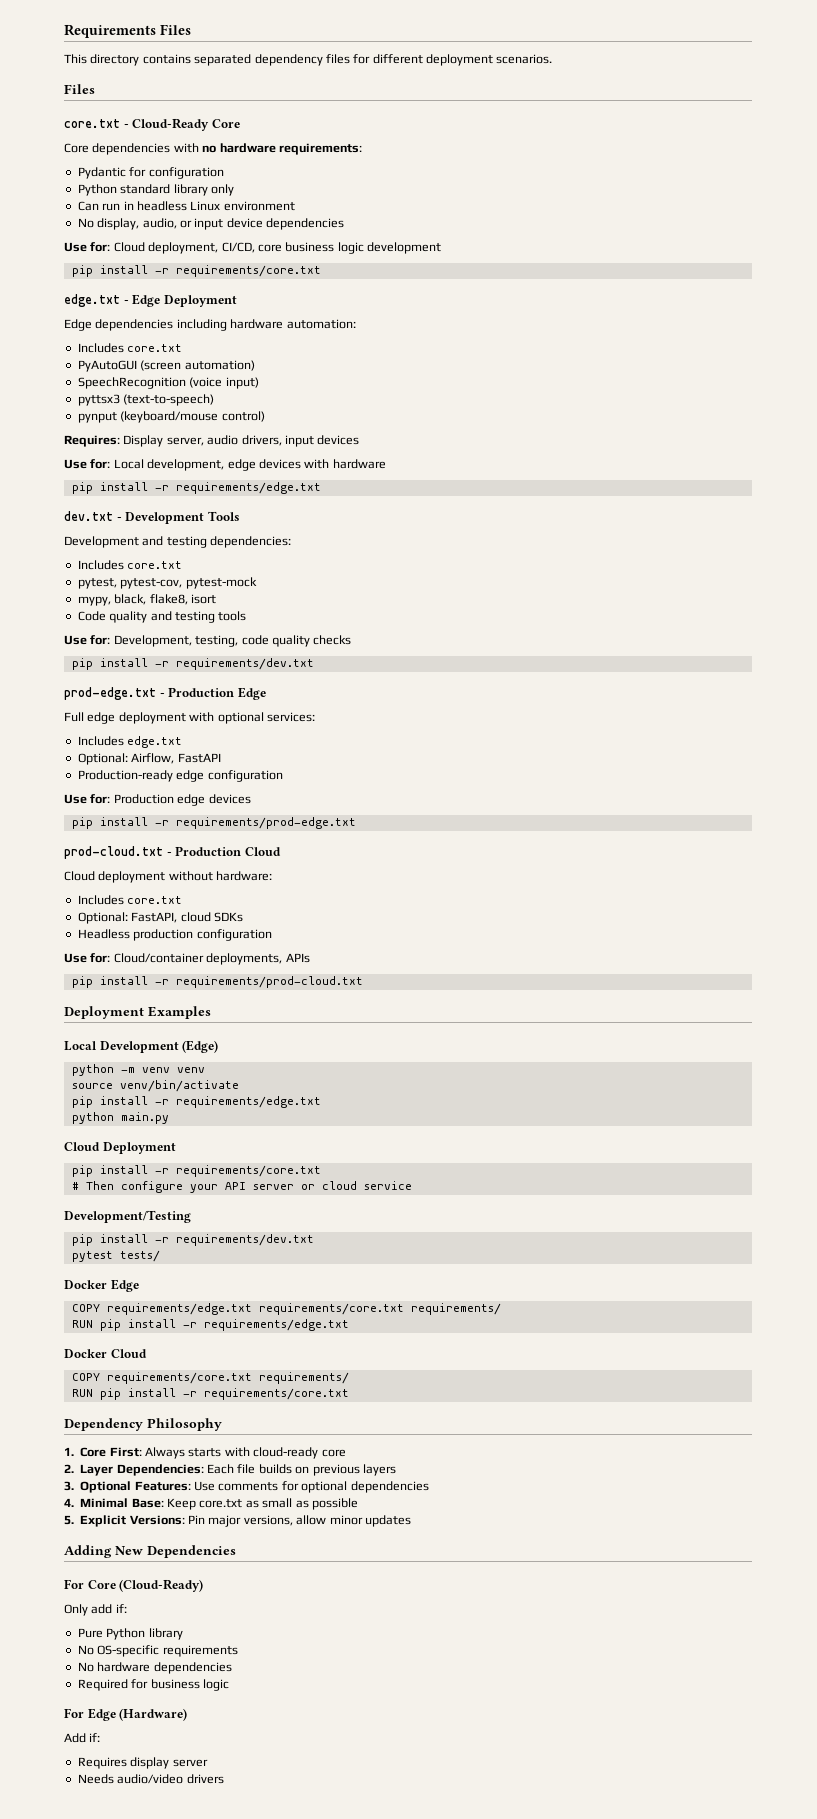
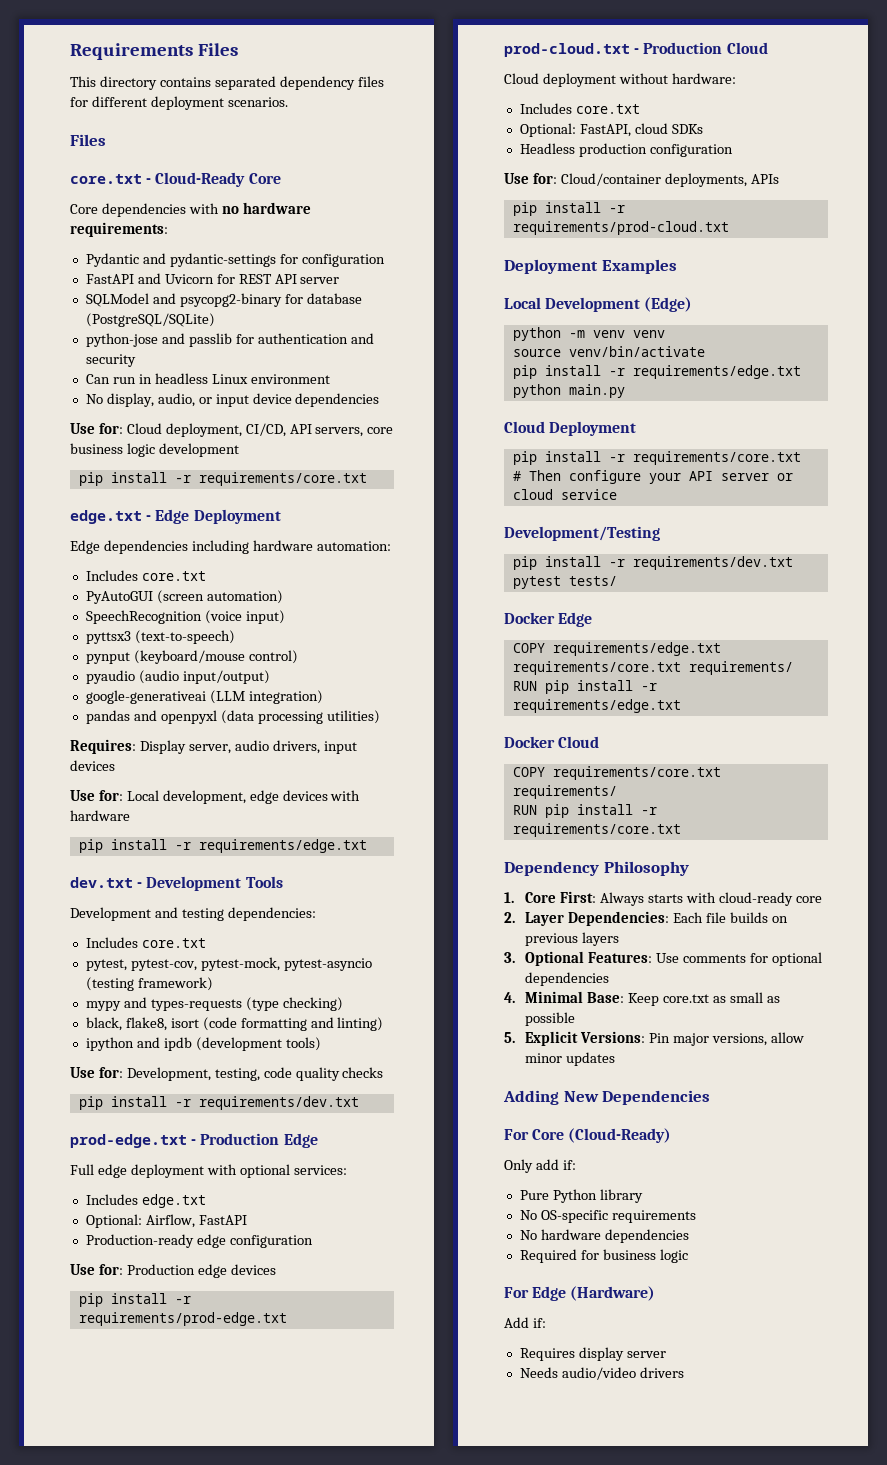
- Pydantic for configuration
+ Pydantic and pydantic-settings for configuration
- Python standard library only
+ FastAPI and Uvicorn for REST API server
+ SQLModel and psycopg2-binary for database (PostgreSQL/SQLite)
+ python-jose and passlib for authentication and security
- Use for: Cloud deployment, CI/CD, core business logic development
+ Use for: Cloud deployment, CI/CD, API servers, core business logic development
+ pyaudio (audio input/output)
+ google-generativeai (LLM integration)
+ pandas and openpyxl (data processing utilities)
- pytest, pytest-cov, pytest-mock
- mypy, black, flake8, isort
- Code quality and testing tools
+ pytest, pytest-cov, pytest-mock, pytest-asyncio (testing framework)
+ mypy and types-requests (type checking)
+ black, flake8, isort (code formatting and linting)
+ ipython and ipdb (development tools)

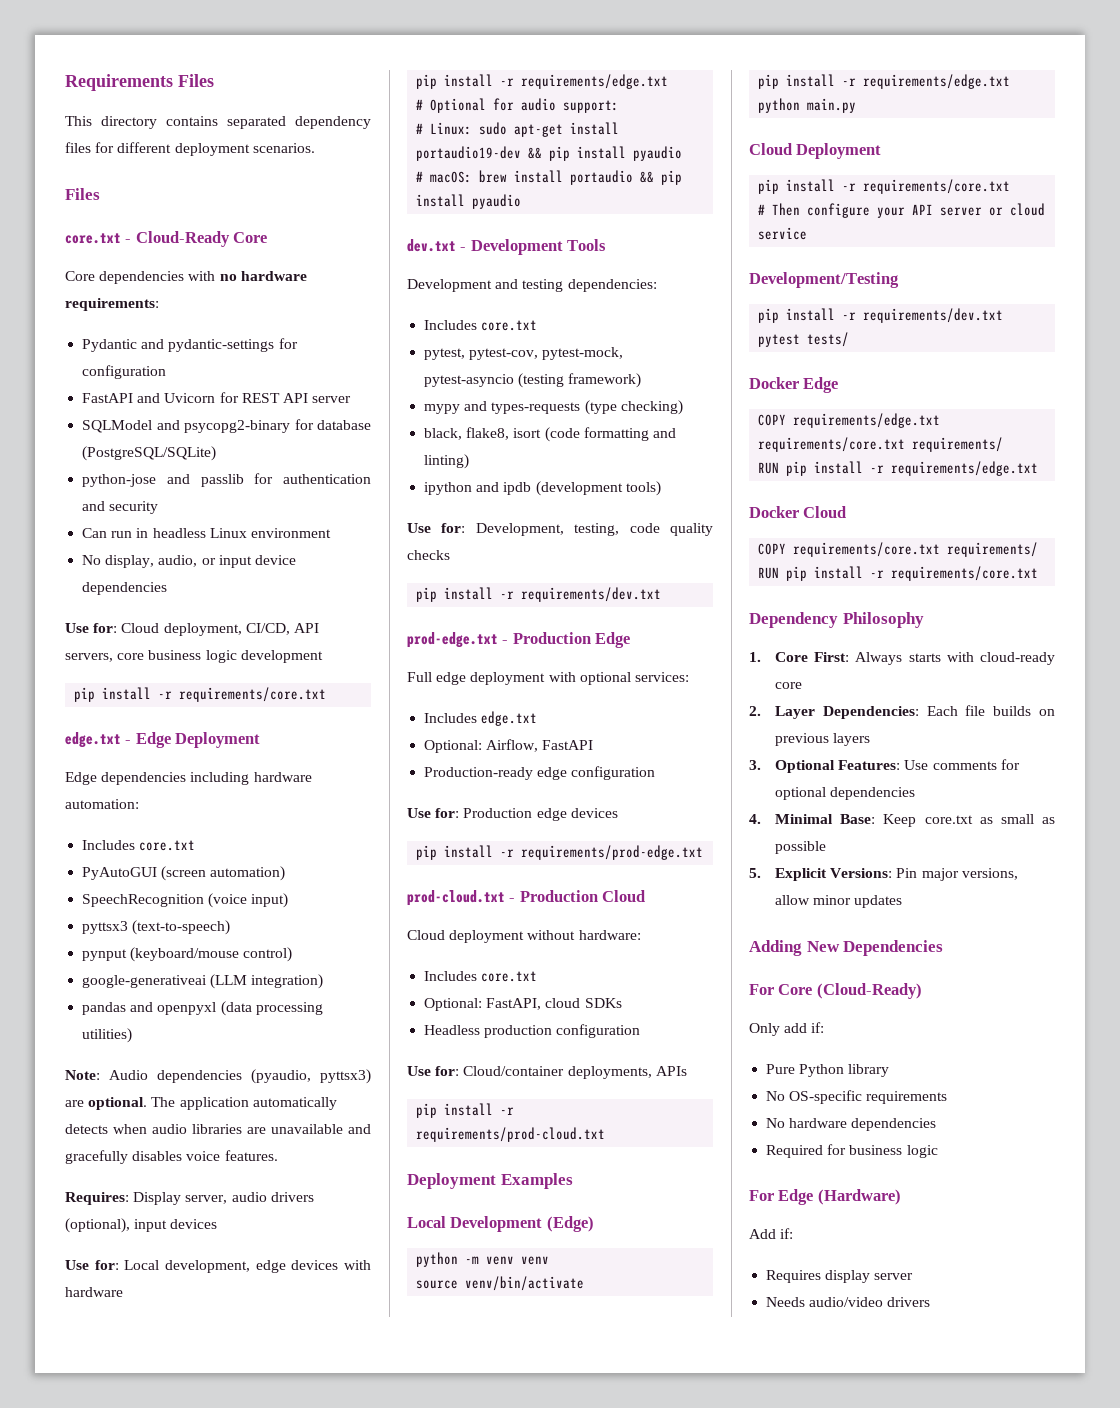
- pyaudio (audio input/output)
+ Note: Audio dependencies (pyaudio, pyttsx3) are optional. The application automatically detects when audio libraries are unavailable and gracefully disables voice features.
- Requires: Display server, audio drivers, input devices
+ Requires: Display server, audio drivers (optional), input devices
+ # Optional for audio support:
+ # Linux: sudo apt-get install portaudio19-dev && pip install pyaudio
+ # macOS: brew install portaudio && pip install pyaudio

